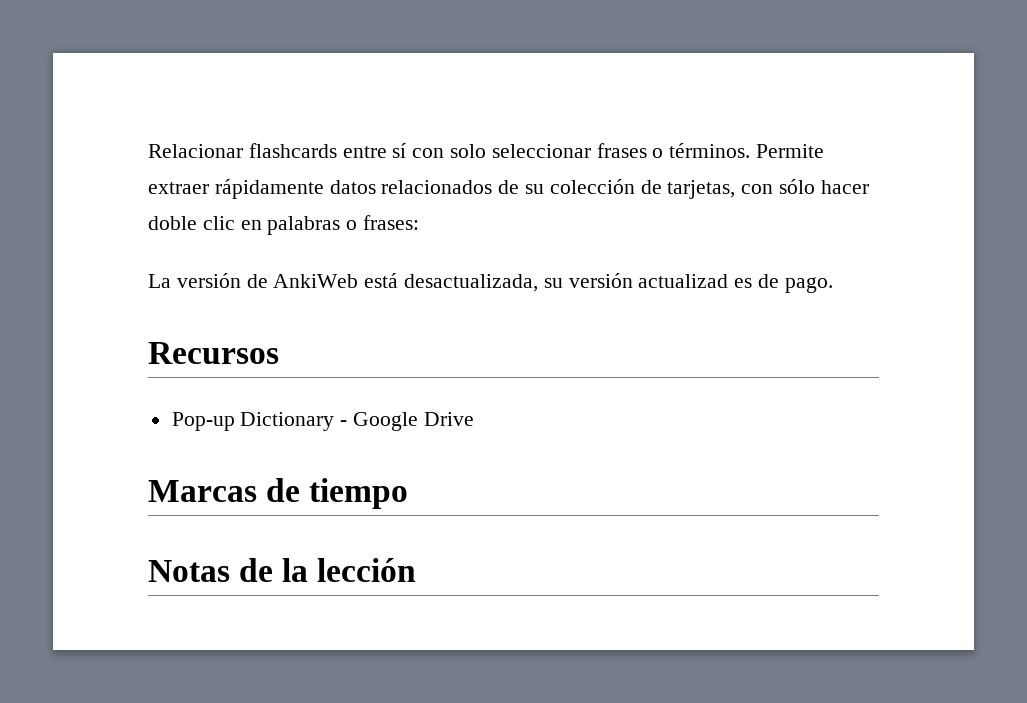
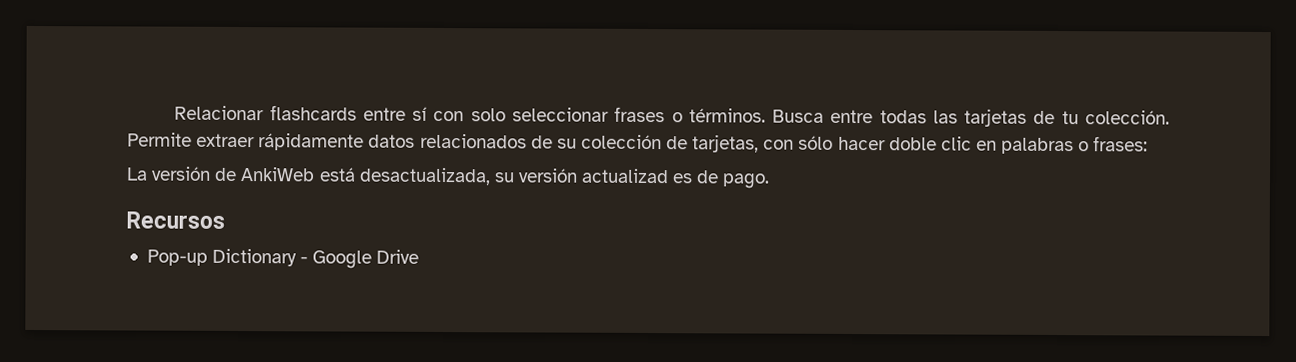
+ Busca entre todas las tarjetas de tu colección.
- Marcas de tiempo
- Notas de la lección

